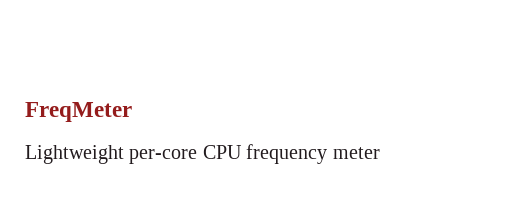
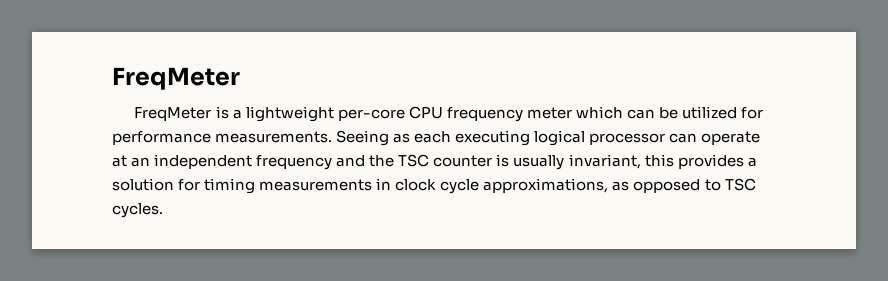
- Lightweight per-core CPU frequency meter
+ FreqMeter is a lightweight per-core CPU frequency meter which can be utilized for performance measurements. Seeing as each executing logical processor can operate at an independent frequency and the TSC counter is usually invariant, this provides a solution for timing measurements in clock cycle approximations, as opposed to TSC cycles.

